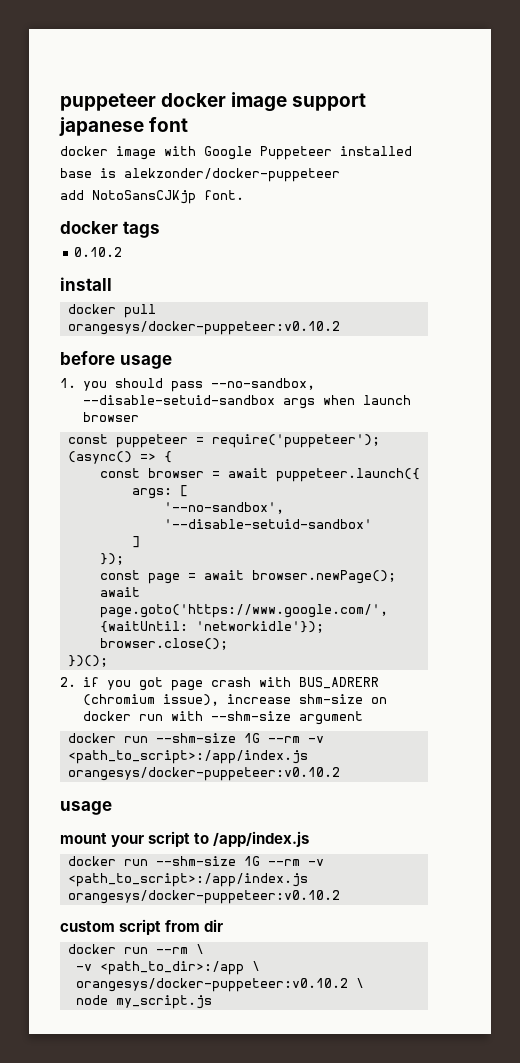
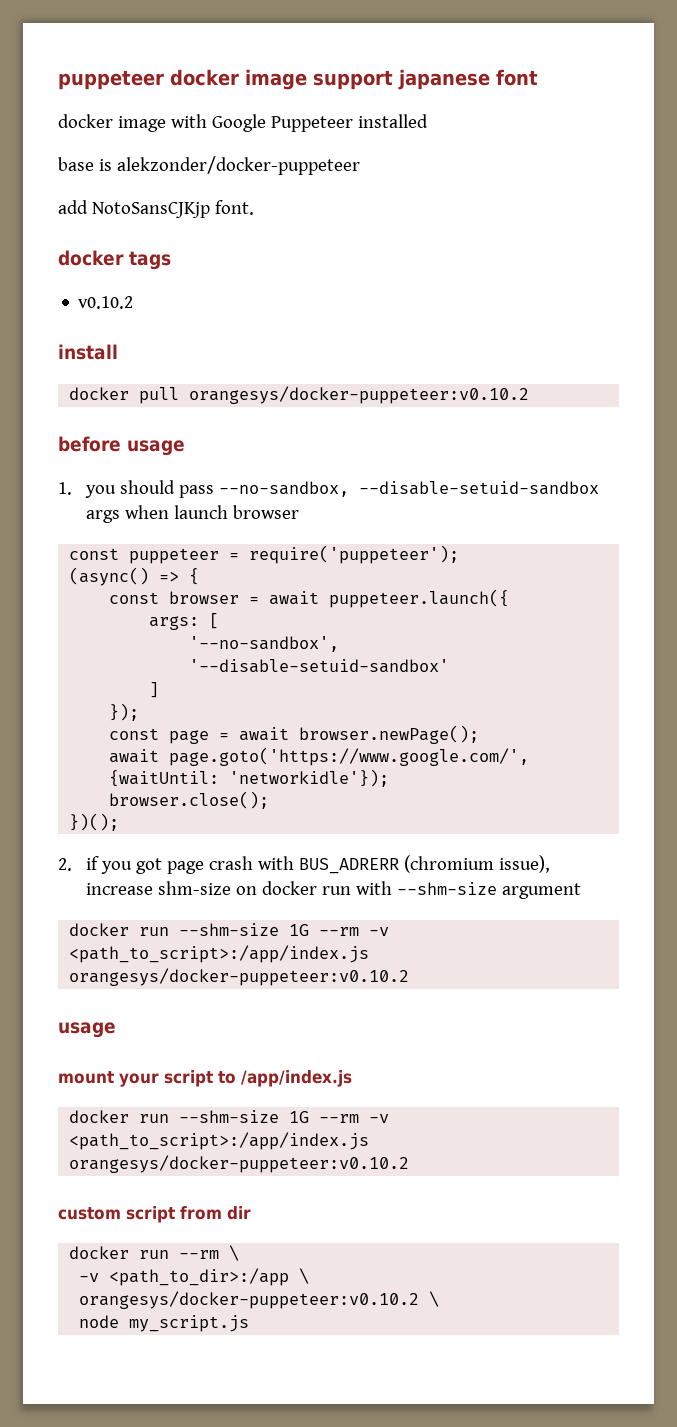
- 0.10.2
+ v0.10.2

